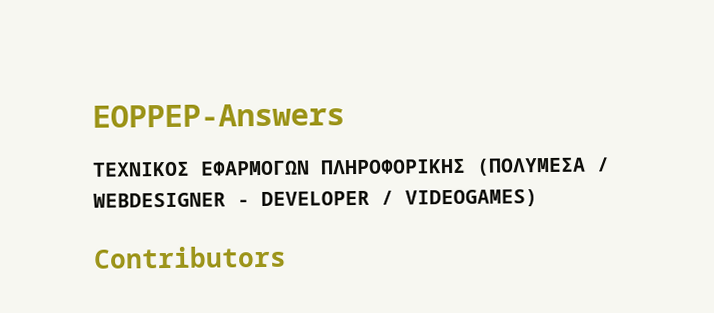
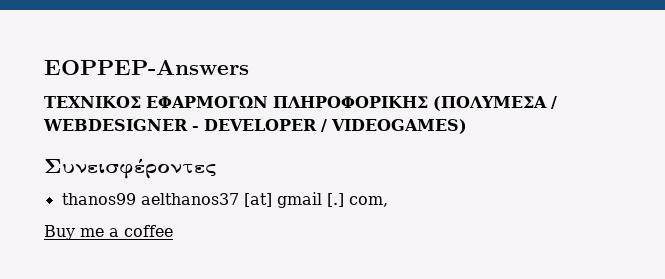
- Contributors
+ Συνεισφέροντες
+ thanos99 aelthanos37 [at] gmail [.] com,
+ Buy me a coffee

